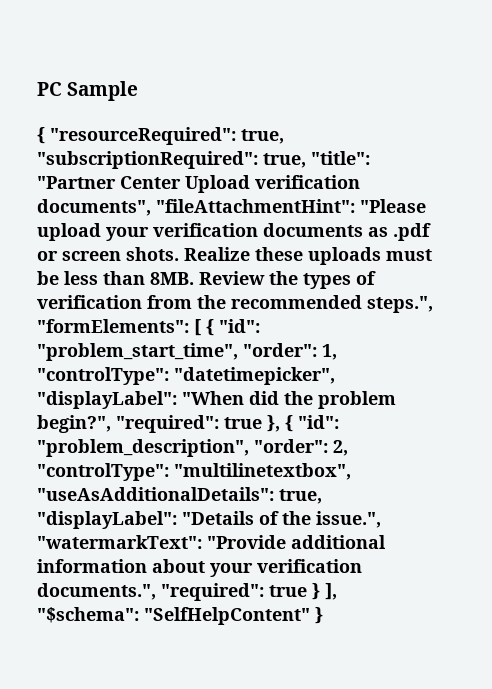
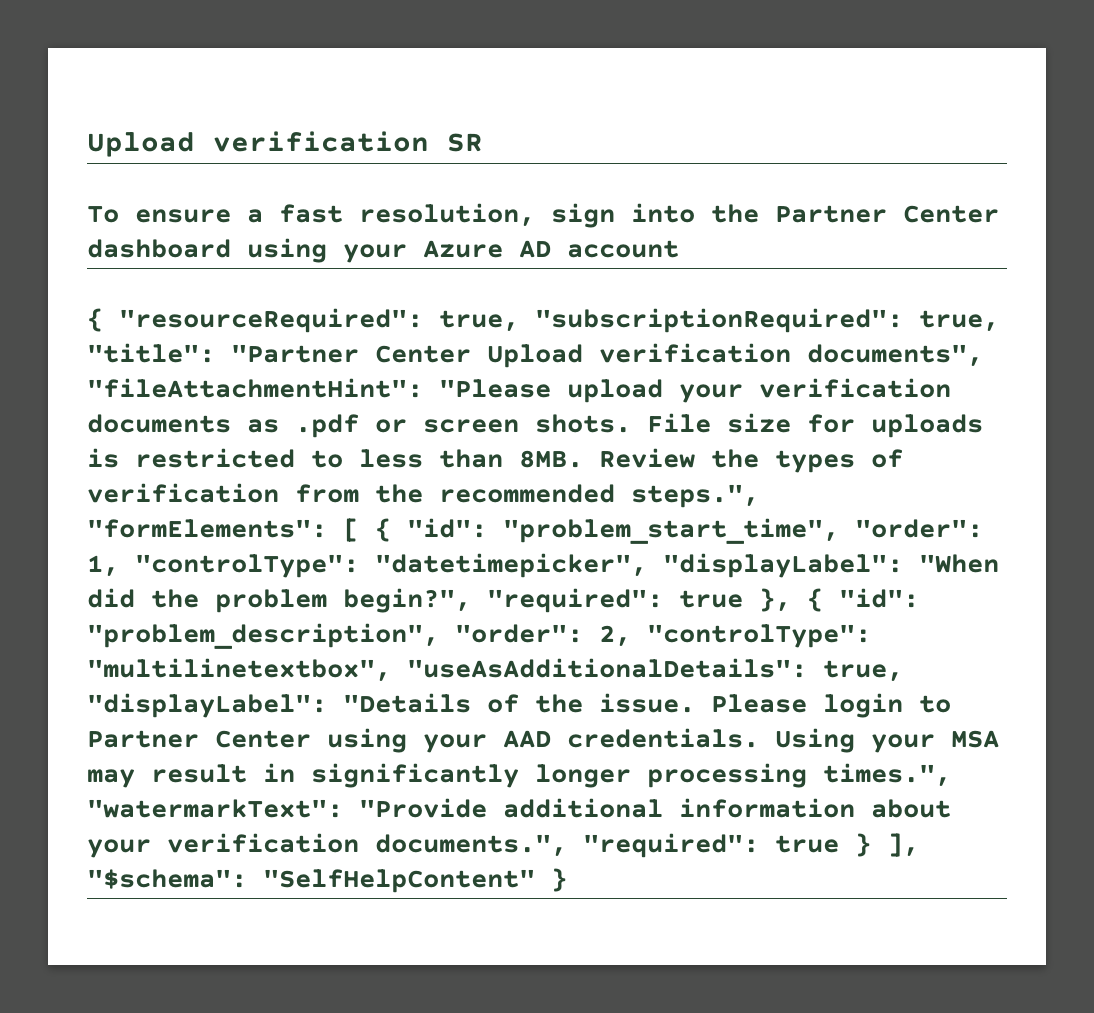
- PC Sample
+ Upload verification SR
+ To ensure a fast resolution, sign into the Partner Center dashboard using your Azure AD account
- Realize these uploads must be less than 8MB.
+ File size for uploads is restricted to less than 8MB.
- Review the types of verification from the recommended steps.", "formElements": [ { "id": "problem_start_time", "order": 1, "controlType": "datetimepicker", "displayLabel": "When did the problem begin?", "required": true }, { "id": "problem_description", "order": 2, "controlType": "multilinetextbox", "useAsAdditionalDetails": true, "displayLabel": "Details of the issue.", "watermarkText": "Provide additional information about your verification documents.", "required": true } ], "$schema": "SelfHelpContent" }
+ Review the types of verification from the recommended steps.", "formElements": [ { "id": "problem_start_time", "order": 1, "controlType": "datetimepicker", "displayLabel": "When did the problem begin?", "required": true }, { "id": "problem_description", "order": 2, "controlType": "multilinetextbox", "useAsAdditionalDetails": true, "displayLabel": "Details of the issue. Please login to Partner Center using your AAD credentials. Using your MSA may result in significantly longer processing times.", "watermarkText": "Provide additional information about your verification documents.", "required": true } ], "$schema": "SelfHelpContent" }

